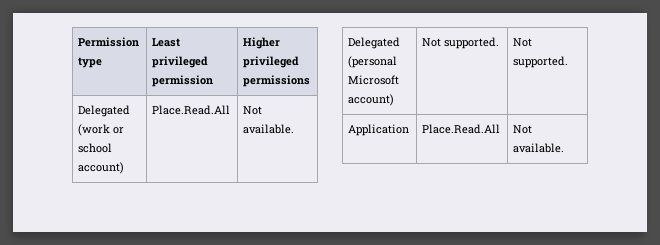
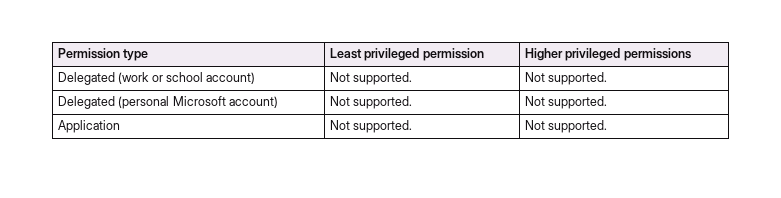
- Delegated (work or school account) | Place.Read.All | Not available.
+ Delegated (work or school account) | Not supported. | Not supported.
- Application | Place.Read.All | Not available.
+ Application | Not supported. | Not supported.

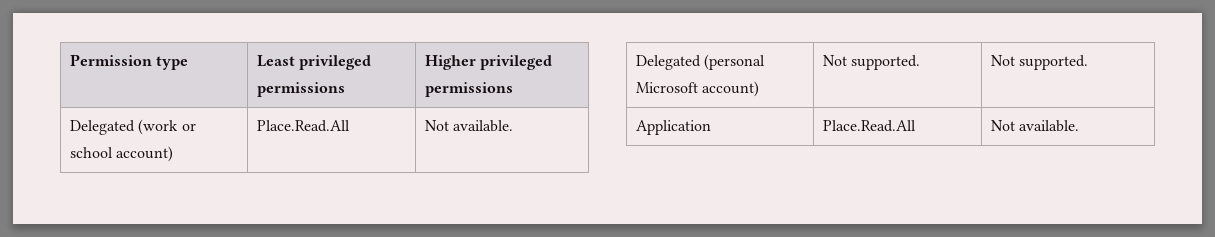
- Permission type | Least privileged permission | Higher privileged permissions
+ Permission type | Least privileged permissions | Higher privileged permissions
- Delegated (work or school account) | Not supported. | Not supported.
+ Delegated (work or school account) | Place.Read.All | Not available.
- Application | Not supported. | Not supported.
+ Application | Place.Read.All | Not available.

